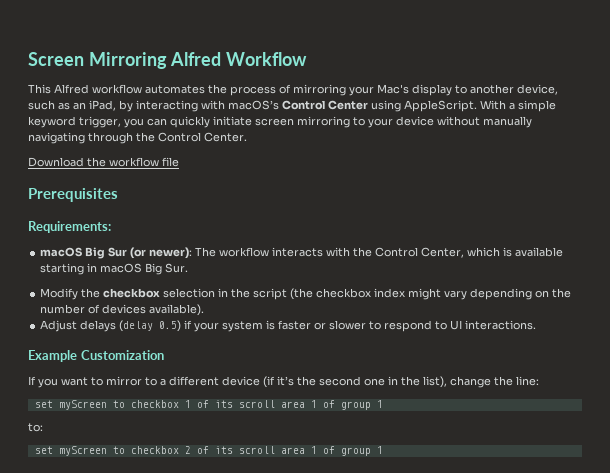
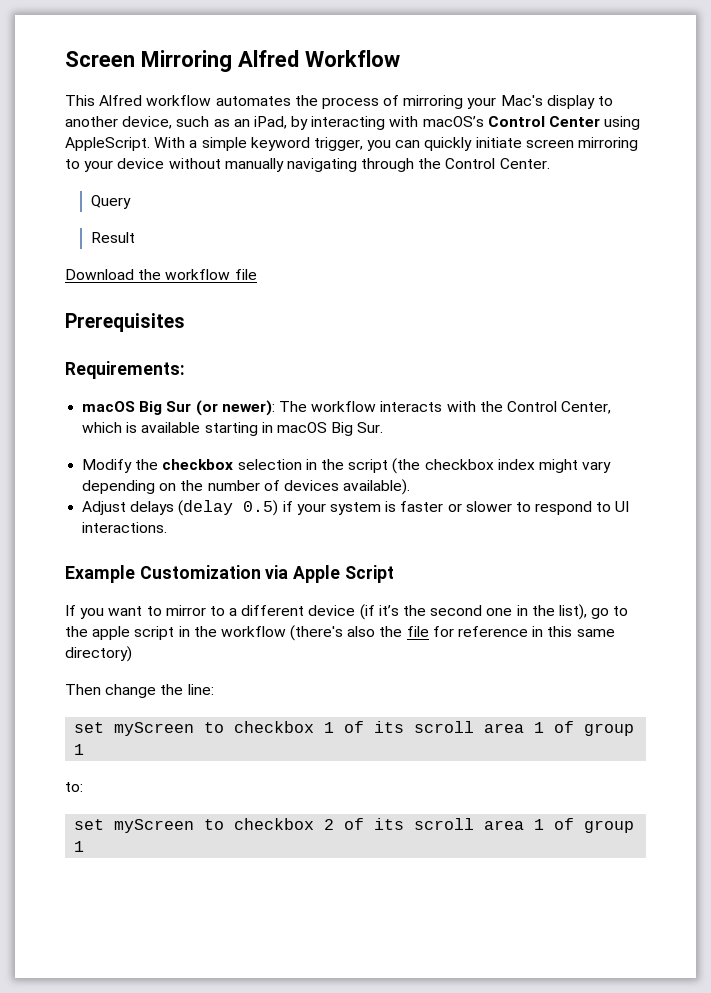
+ Query
+ Result
- Example Customization
+ Example Customization via Apple Script
- If you want to mirror to a different device (if it’s the second one in the list), change the line:
+ If you want to mirror to a different device (if it’s the second one in the list), go to the apple script in the workflow (there's also the file for reference in this same directory)
+ Then change the line:

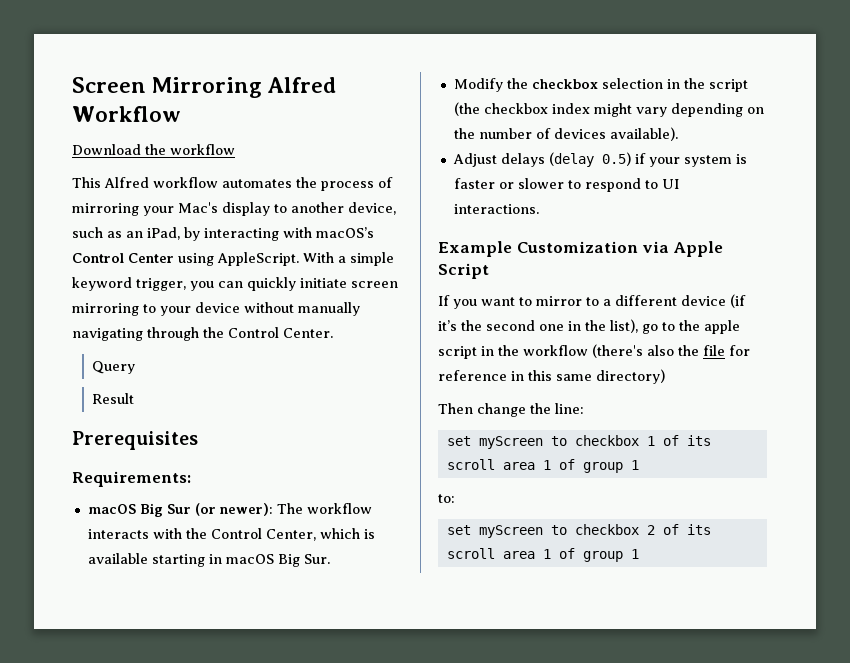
+ Download the workflow
- Download the workflow file

